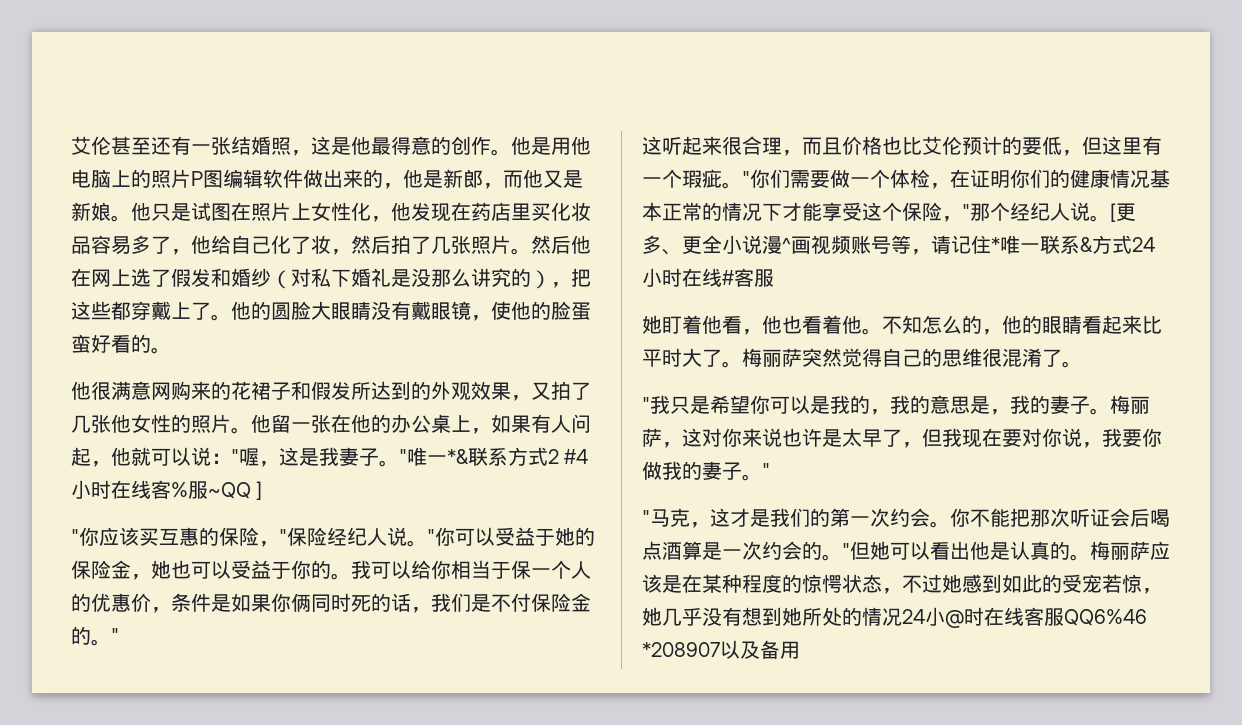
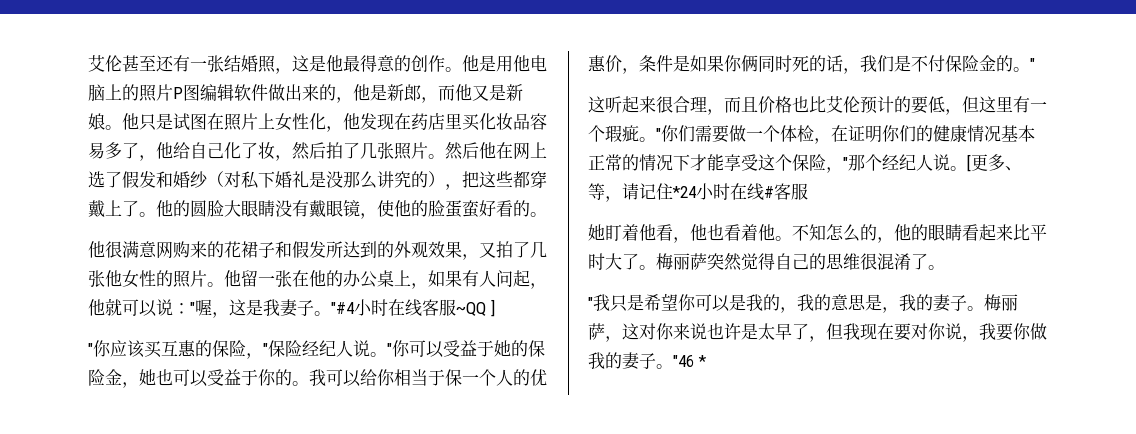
- "唯一*&联系方式2 #4小时在线客%服~QQ ]
+ "#4小时在线客服~QQ ]
- [更多、更全小说漫^画视频账号等，请记住*唯一联系&方式24小时在线#客服
+ [更多、等，请记住*24小时在线#客服
- 梅丽萨，这对你来说也许是太早了，但我现在要对你说，我要你做我的妻子。"
- "马克，这才是我们的第一次约会。你不能把那次听证会后喝点酒算是一次约会的。"但她可以看出他是认真的。梅丽萨应该是在某种程度的惊愕状态，不过她感到如此的受宠若惊，她几乎没有想到她所处的情况24小@时在线客服QQ6%46 *208907以及备用
+ 梅丽萨，这对你来说也许是太早了，但我现在要对你说，我要你做我的妻子。"46 *

